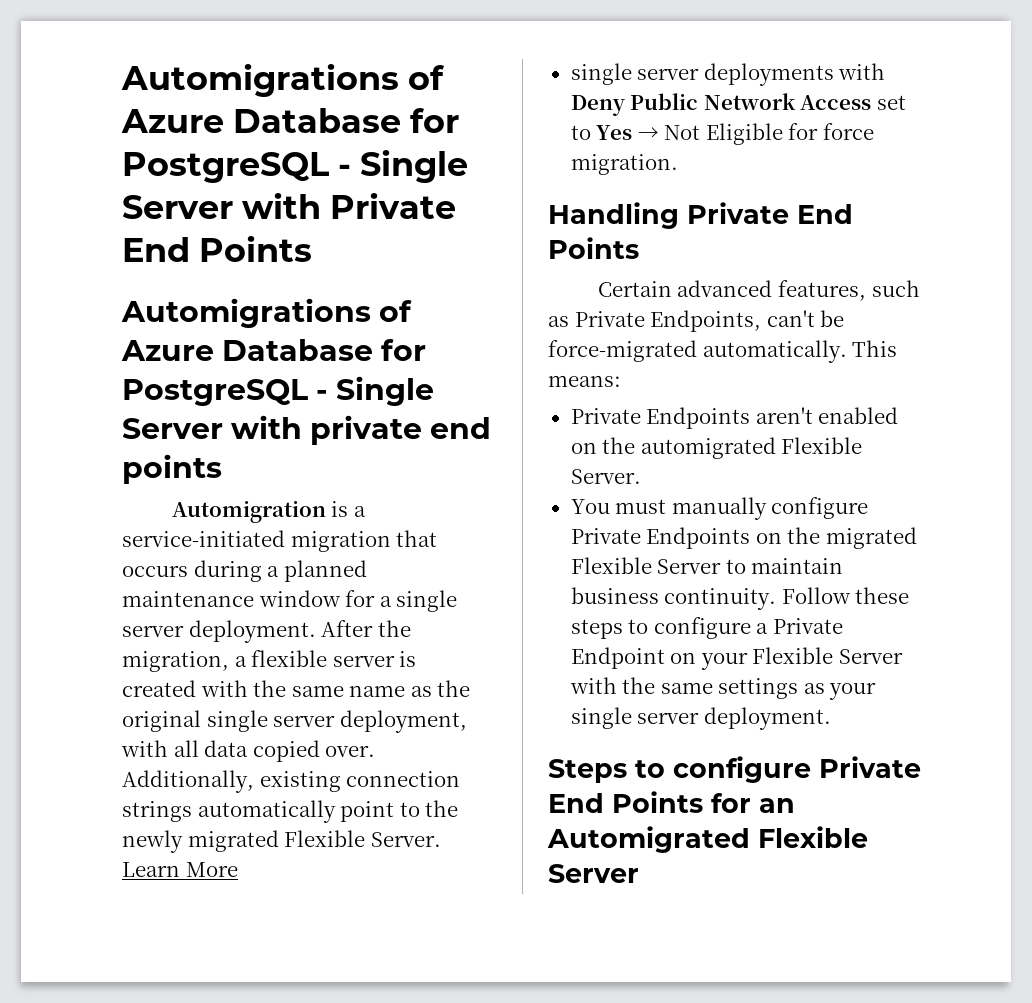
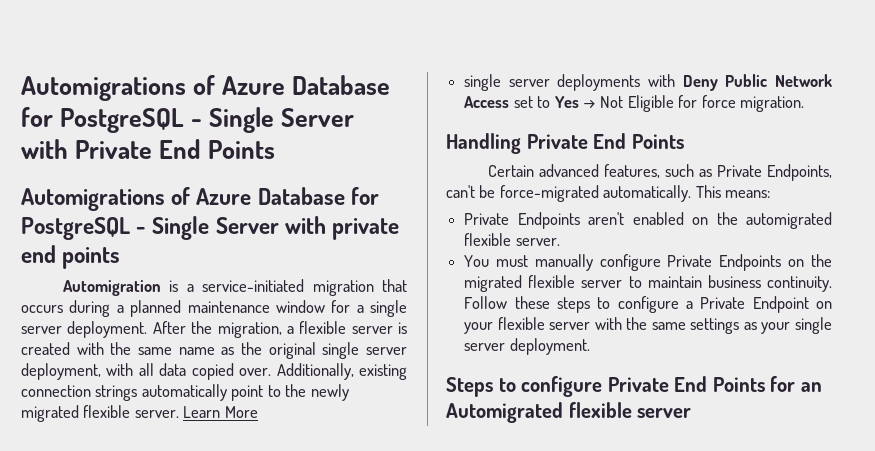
- Additionally, existing connection strings automatically point to the newly migrated Flexible Server.
+ Additionally, existing connection strings automatically point to the newly migrated flexible server.
- Private Endpoints aren't enabled on the automigrated Flexible Server.
+ Private Endpoints aren't enabled on the automigrated flexible server.
- You must manually configure Private Endpoints on the migrated Flexible Server to maintain business continuity.
+ You must manually configure Private Endpoints on the migrated flexible server to maintain business continuity.
- Follow these steps to configure a Private Endpoint on your Flexible Server with the same settings as your single server deployment.
+ Follow these steps to configure a Private Endpoint on your flexible server with the same settings as your single server deployment.
- Steps to configure Private End Points for an Automigrated Flexible Server
+ Steps to configure Private End Points for an Automigrated flexible server

